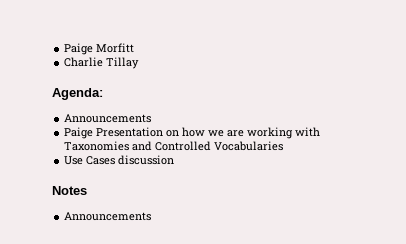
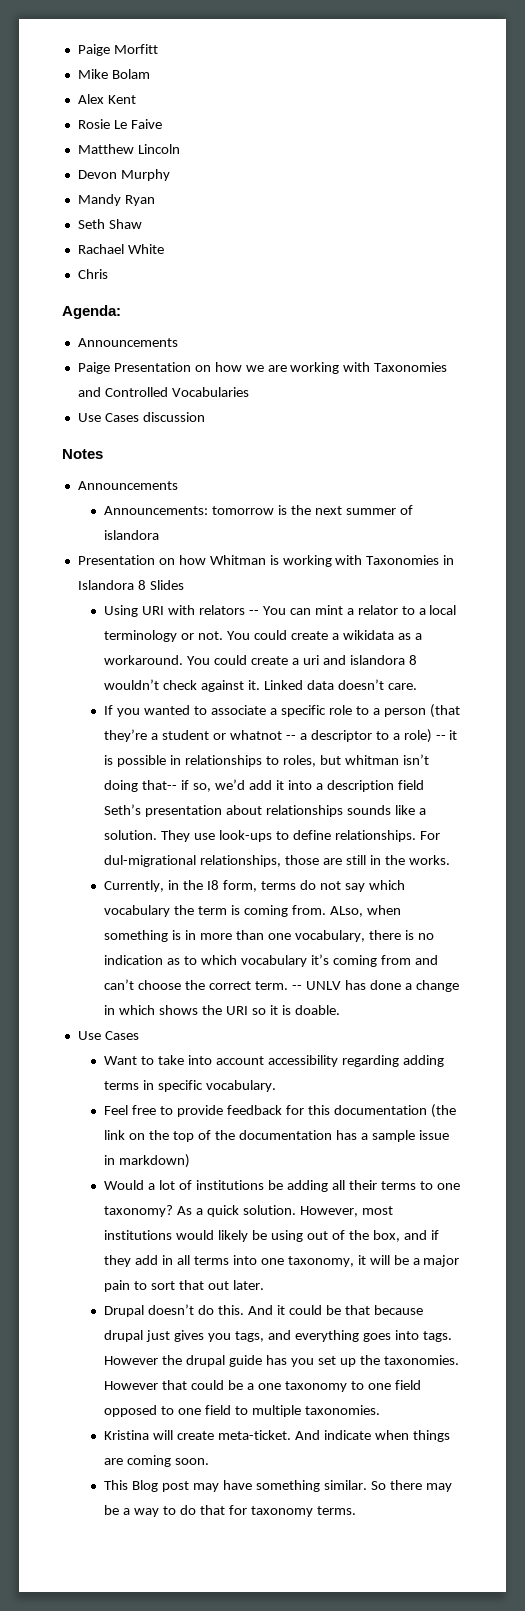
- Charlie Tillay
+ Mike Bolam
+ Alex Kent
+ Rosie Le Faive
+ Matthew Lincoln
+ Devon Murphy
+ Mandy Ryan
+ Seth Shaw
+ Rachael White
+ Chris
+ Announcements: tomorrow is the next summer of islandora
+ Presentation on how Whitman is working with Taxonomies in Islandora 8 Slides
+ Using URI with relators -- You can mint a relator to a local terminology or not. You could create a wikidata as a workaround. You could create a uri and islandora 8 wouldn’t check against it. Linked data doesn’t care.
+ If you wanted to associate a specific role to a person (that they’re a student or whatnot -- a descriptor to a role) -- it is possible in relationships to roles, but whitman isn’t doing that-- if so, we’d add it into a description field Seth’s presentation about relationships sounds like a solution. They use look-ups to define relationships. For dul-migrational relationships, those are still in the works.
+ Currently, in the I8 form, terms do not say which vocabulary the term is coming from. ALso, when something is in more than one vocabulary, there is no indication as to which vocabulary it’s coming from and can’t choose the correct term. -- UNLV has done a change in which shows the URI so it is doable.
+ Use Cases
+ Want to take into account accessibility regarding adding terms in specific vocabulary.
+ Feel free to provide feedback for this documentation (the link on the top of the documentation has a sample issue in markdown)
+ Would a lot of institutions be adding all their terms to one taxonomy? As a quick solution. However, most institutions would likely be using out of the box, and if they add in all terms into one taxonomy, it will be a major pain to sort that out later.
+ Drupal doesn’t do this. And it could be that because drupal just gives you tags, and everything goes into tags. However the drupal guide has you set up the taxonomies. However that could be a one taxonomy to one field opposed to one field to multiple taxonomies.
+ Kristina will create meta-ticket. And indicate when things are coming soon.
+ This Blog post may have something similar. So there may be a way to do that for taxonomy terms.

